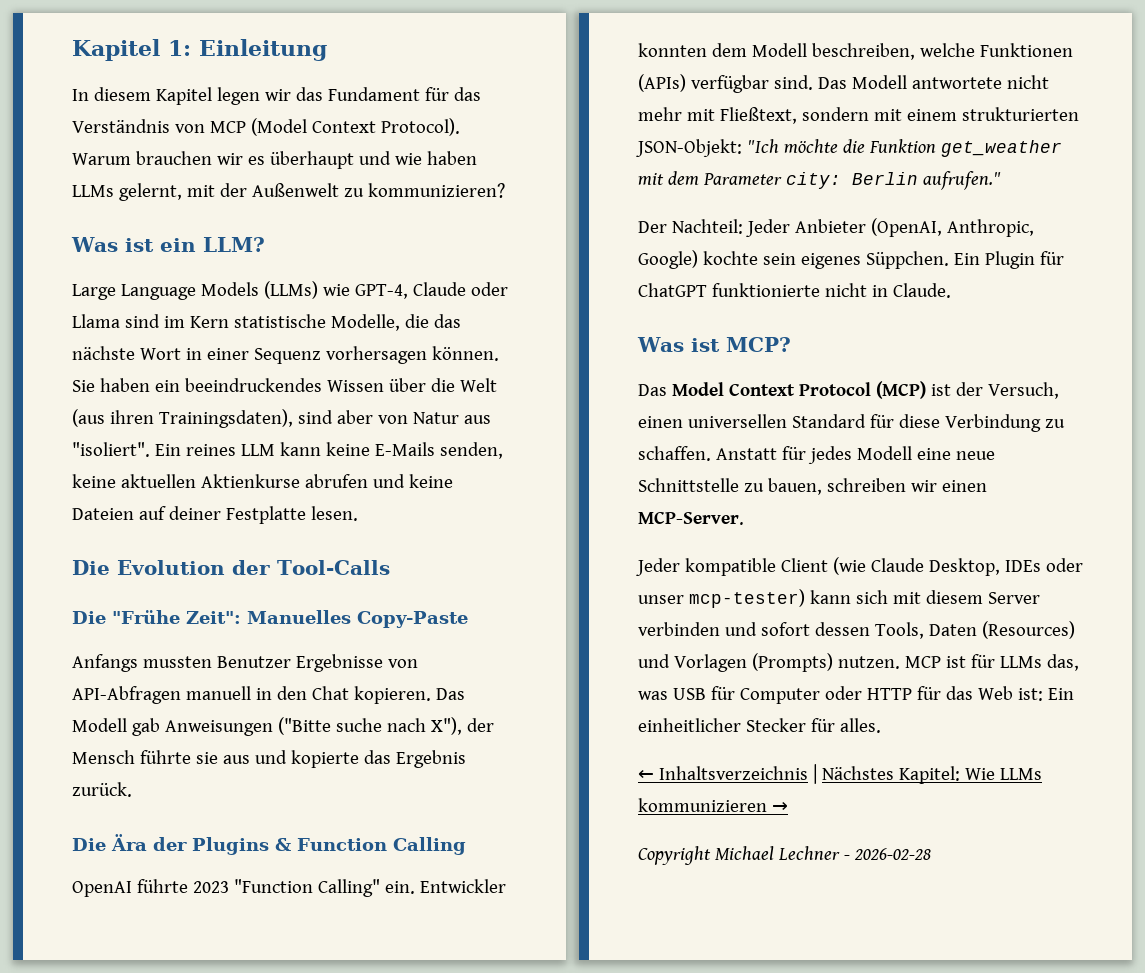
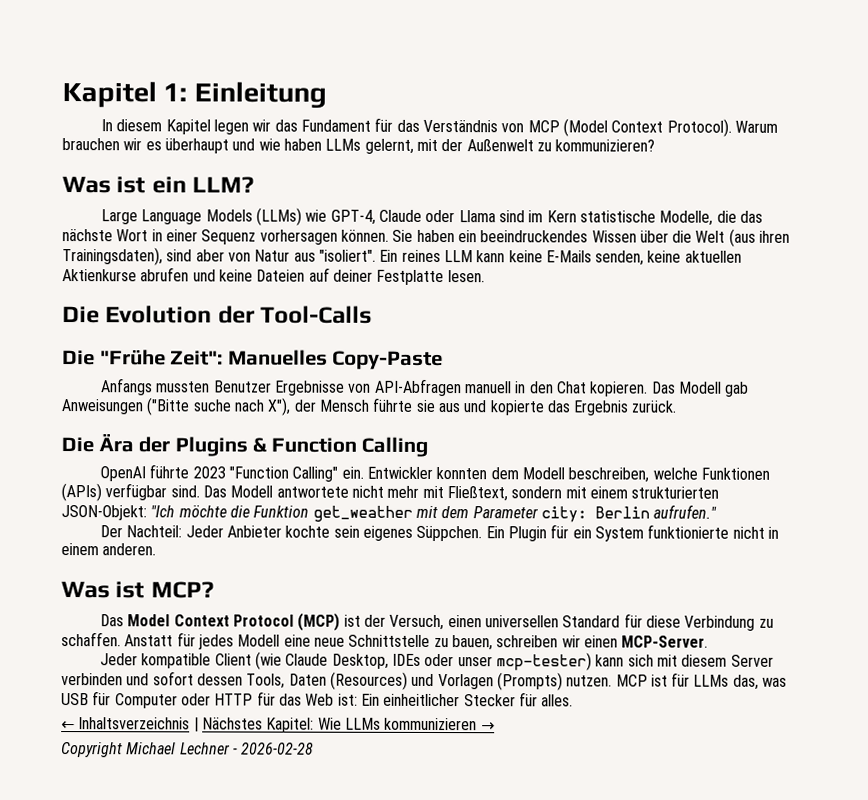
- Der Nachteil: Jeder Anbieter (OpenAI, Anthropic, Google) kochte sein eigenes Süppchen.
+ Der Nachteil: Jeder Anbieter kochte sein eigenes Süppchen.
- Ein Plugin für ChatGPT funktionierte nicht in Claude.
+ Ein Plugin für ein System funktionierte nicht in einem anderen.

